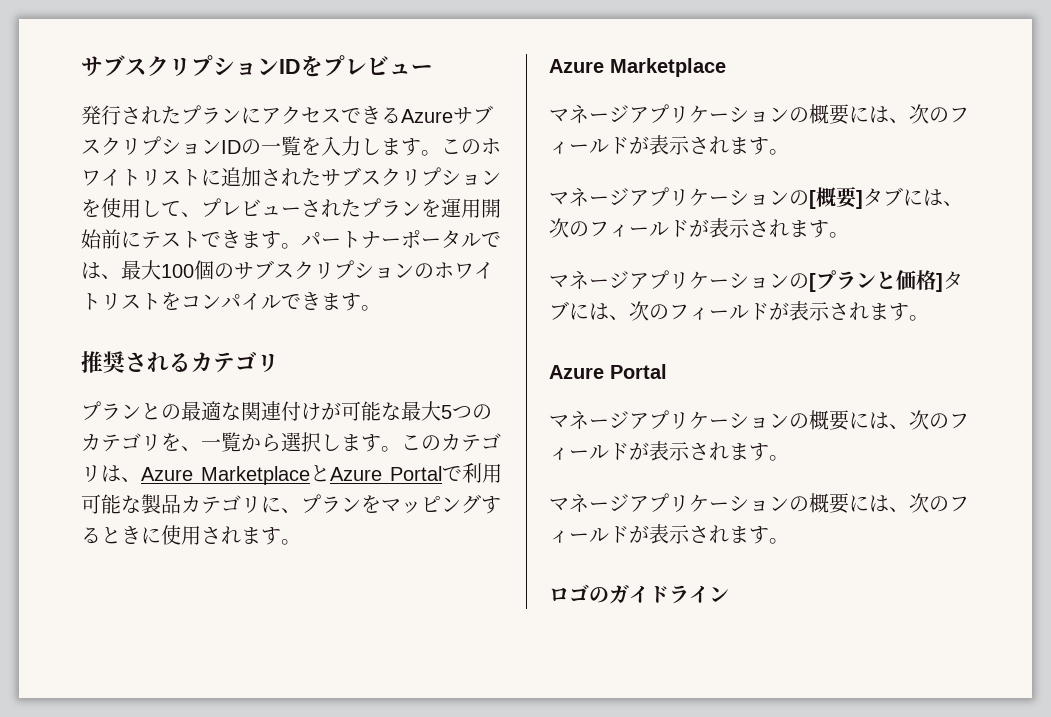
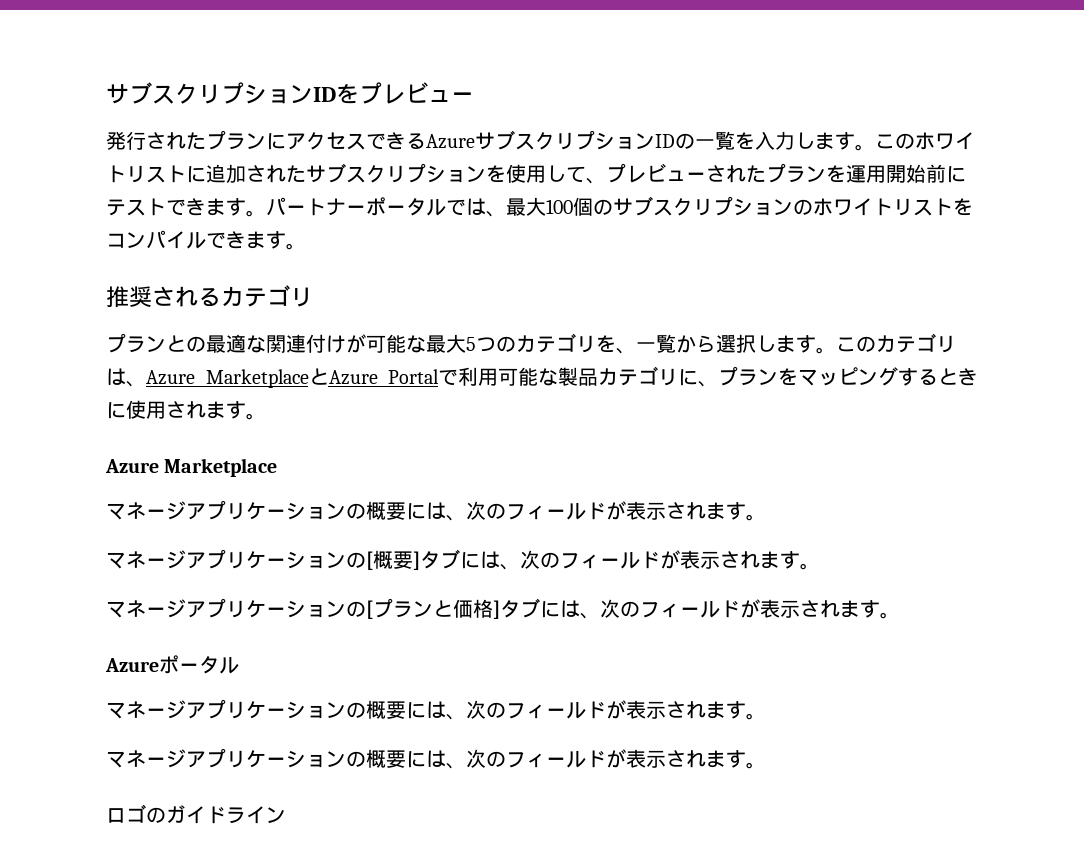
  マネージアプリケーションの[プランと価格]タブには、次のフィールドが表示されます。
- Azure Portal
+ Azureポータル

